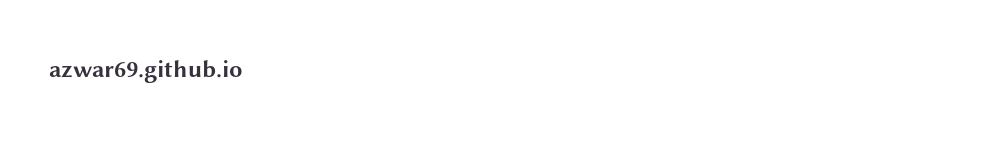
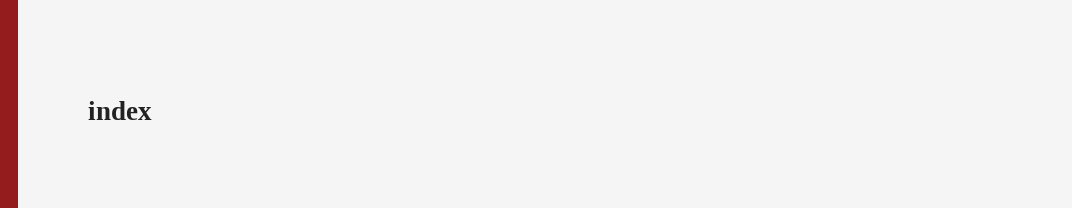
- azwar69.github.io
+ index

